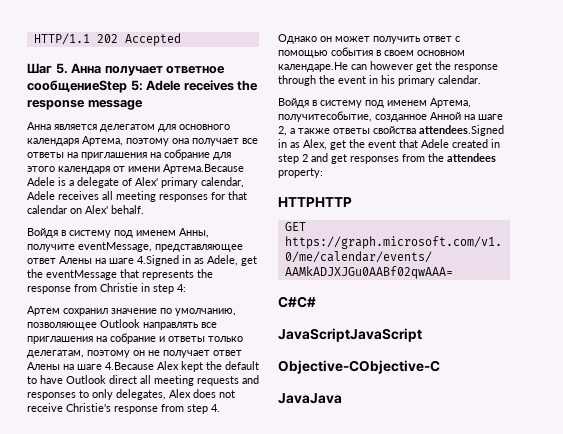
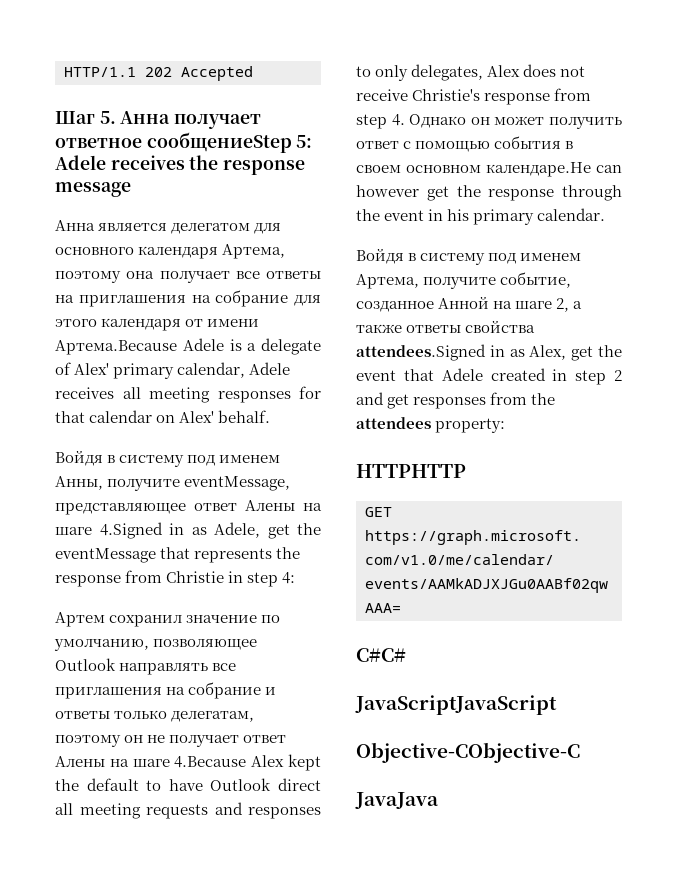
- Войдя в систему под именем Артема, получитесобытие, созданное Анной на шаге 2, а также ответы свойства attendees.Signed in as Alex, get the event that Adele created in step 2 and get responses from the attendees property:
+ Войдя в систему под именем Артема, получите событие, созданное Анной на шаге 2, а также ответы свойства attendees.Signed in as Alex, get the event that Adele created in step 2 and get responses from the attendees property:

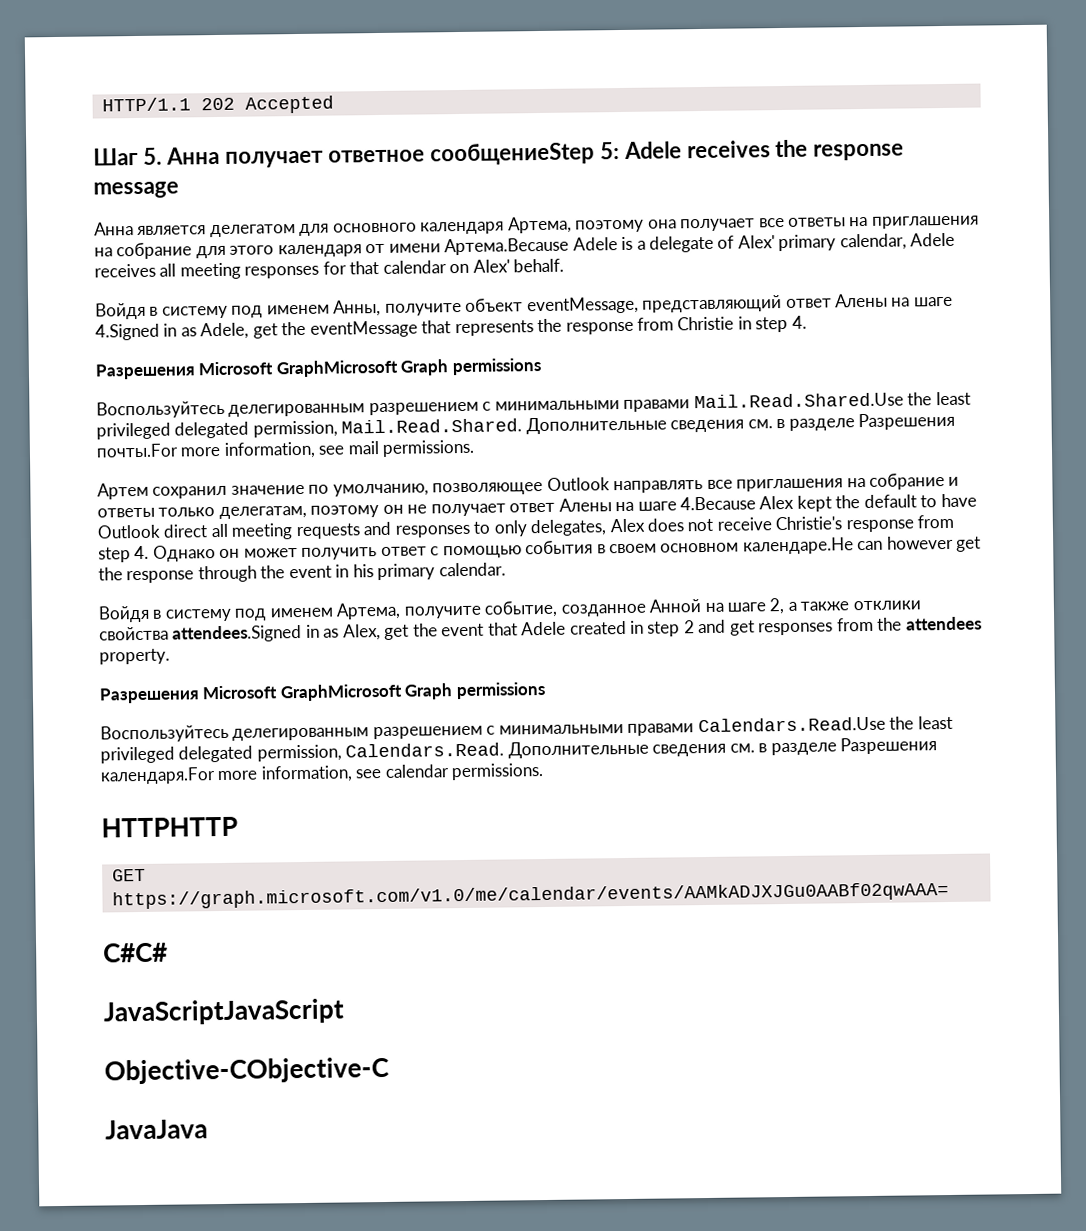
- Войдя в систему под именем Анны, получите eventMessage, представляющее ответ Алены на шаге 4.Signed in as Adele, get the eventMessage that represents the response from Christie in step 4:
+ Войдя в систему под именем Анны, получите объект eventMessage, представляющий ответ Алены на шаге 4.Signed in as Adele, get the eventMessage that represents the response from Christie in step 4.
+ Разрешения Microsoft GraphMicrosoft Graph permissions
+ Воспользуйтесь делегированным разрешением с минимальными правами Mail.Read.Shared.Use the least privileged delegated permission, Mail.Read.Shared. Дополнительные сведения см. в разделе Разрешения почты.For more information, see mail permissions.
- Войдя в систему под именем Артема, получите событие, созданное Анной на шаге 2, а также ответы свойства attendees.Signed in as Alex, get the event that Adele created in step 2 and get responses from the attendees property:
+ Войдя в систему под именем Артема, получите событие, созданное Анной на шаге 2, а также отклики свойства attendees.Signed in as Alex, get the event that Adele created in step 2 and get responses from the attendees property.
+ Разрешения Microsoft GraphMicrosoft Graph permissions
+ Воспользуйтесь делегированным разрешением с минимальными правами Calendars.Read.Use the least privileged delegated permission, Calendars.Read. Дополнительные сведения см. в разделе Разрешения календаря.For more information, see calendar permissions.

